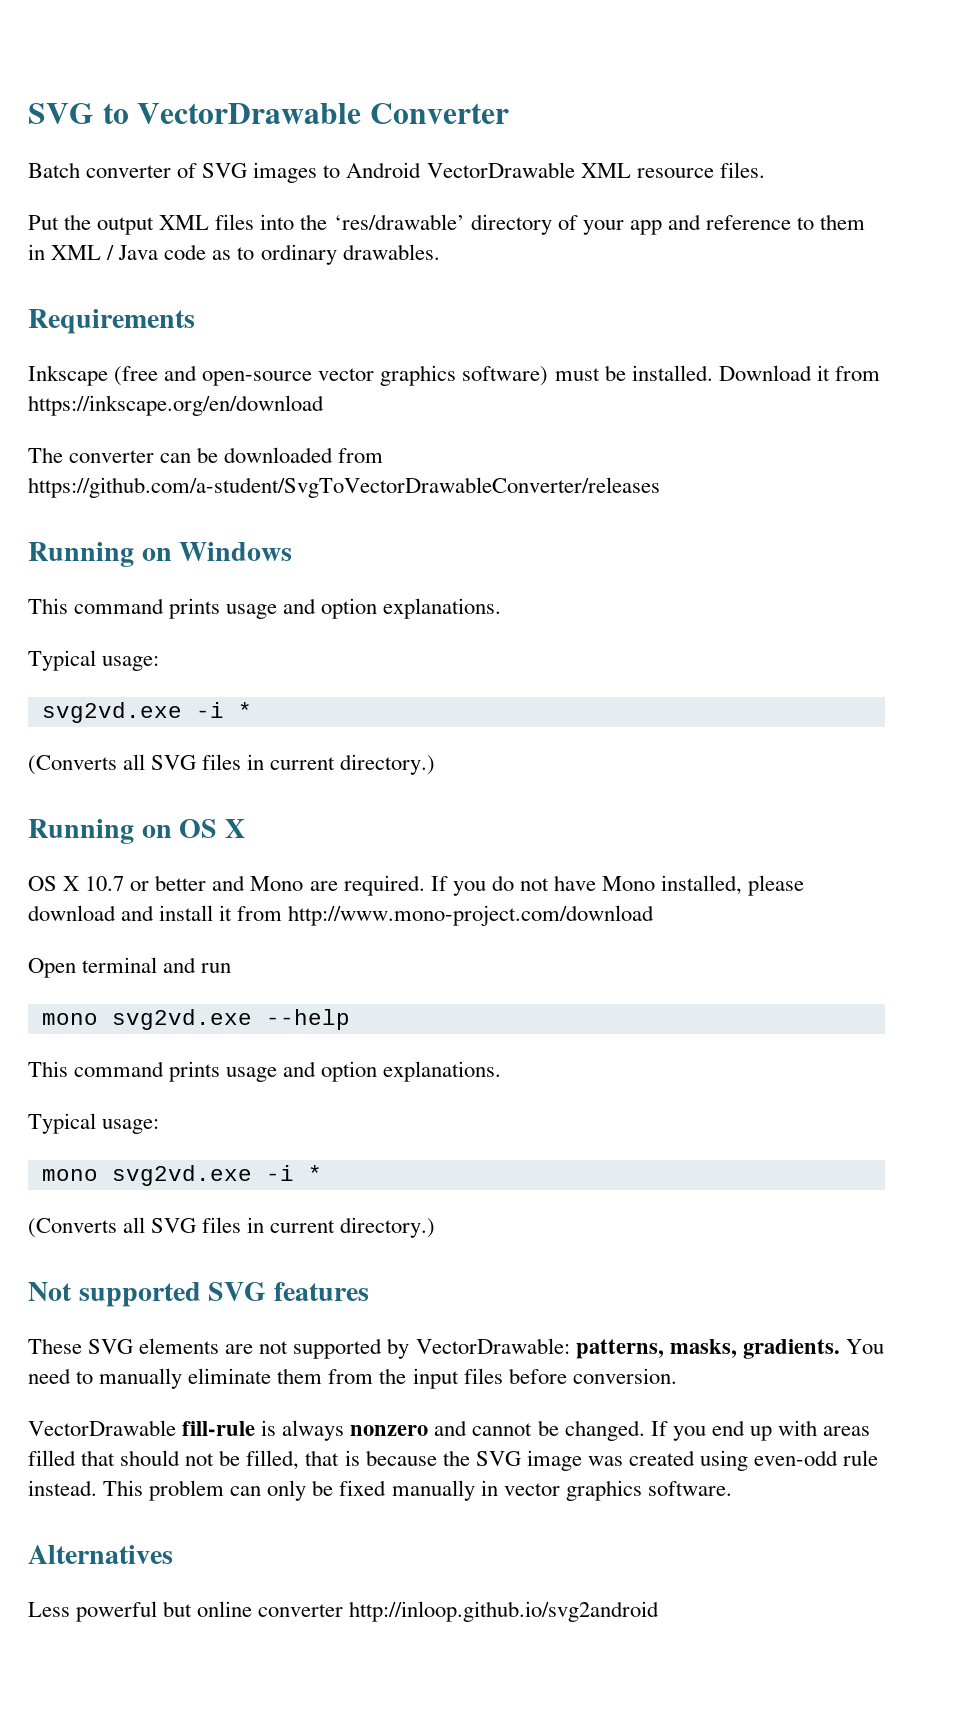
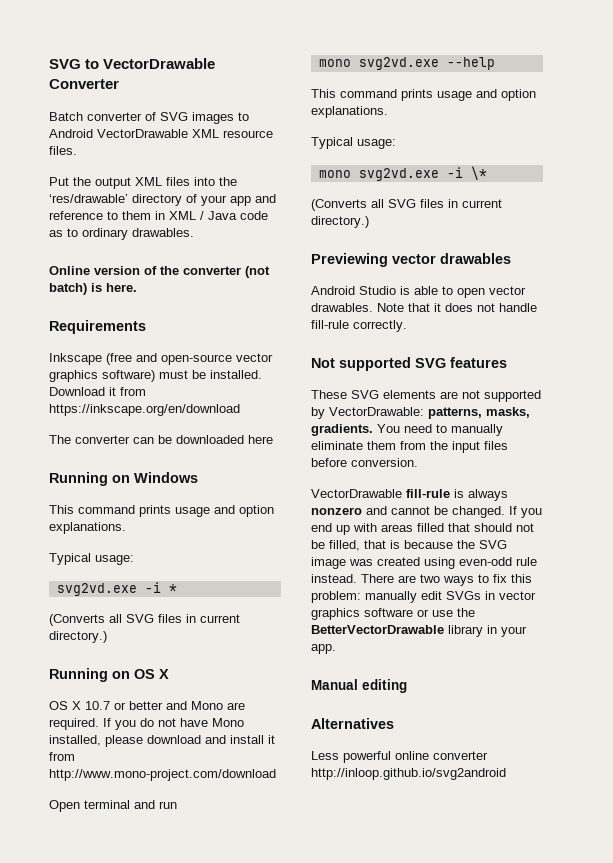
+ Online version of the converter (not batch) is here.
- The converter can be downloaded from https://github.com/a-student/SvgToVectorDrawableConverter/releases
+ The converter can be downloaded here
- mono svg2vd.exe -i *
+ mono svg2vd.exe -i \*
  (Converts all SVG files in current directory.)
+ Previewing vector drawables
+ Android Studio is able to open vector drawables. Note that it does not handle fill-rule correctly.
- This problem can only be fixed manually in vector graphics software.
+ There are two ways to fix this problem: manually edit SVGs in vector graphics software or use the BetterVectorDrawable library in your app.
+ Manual editing
- Less powerful but online converter http://inloop.github.io/svg2android
+ Less powerful online converter http://inloop.github.io/svg2android

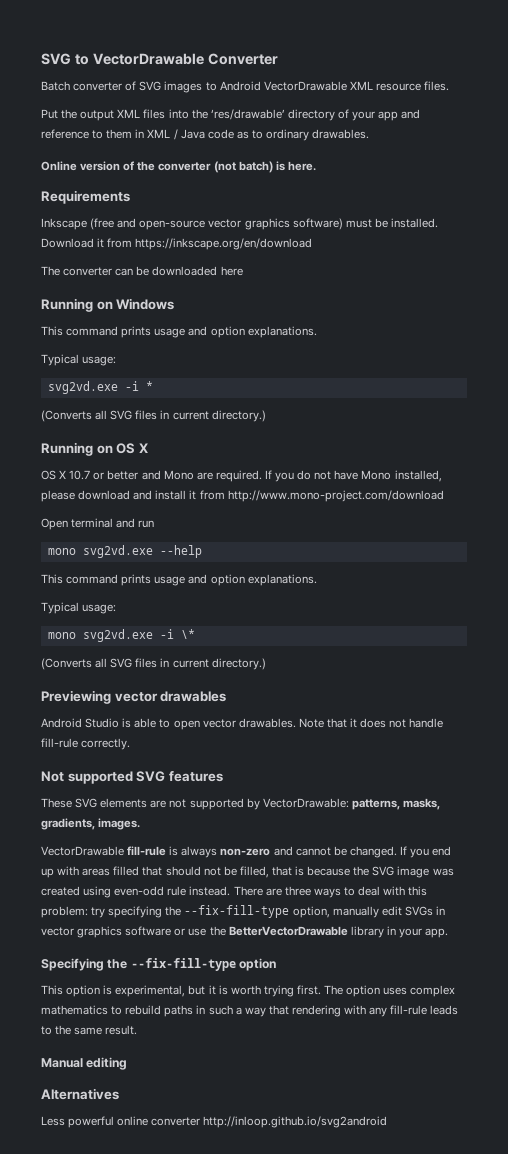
- These SVG elements are not supported by VectorDrawable: patterns, masks, gradients. You need to manually eliminate them from the input files before conversion.
+ These SVG elements are not supported by VectorDrawable: patterns, masks, gradients, images.
- VectorDrawable fill-rule is always nonzero and cannot be changed.
+ VectorDrawable fill-rule is always non-zero and cannot be changed.
- There are two ways to fix this problem: manually edit SVGs in vector graphics software or use the BetterVectorDrawable library in your app.
+ There are three ways to deal with this problem: try specifying the --fix-fill-type option, manually edit SVGs in vector graphics software or use the BetterVectorDrawable library in your app.
+ Specifying the --fix-fill-type option
+ This option is experimental, but it is worth trying first. The option uses complex mathematics to rebuild paths in such a way that rendering with any fill-rule leads to the same result.

